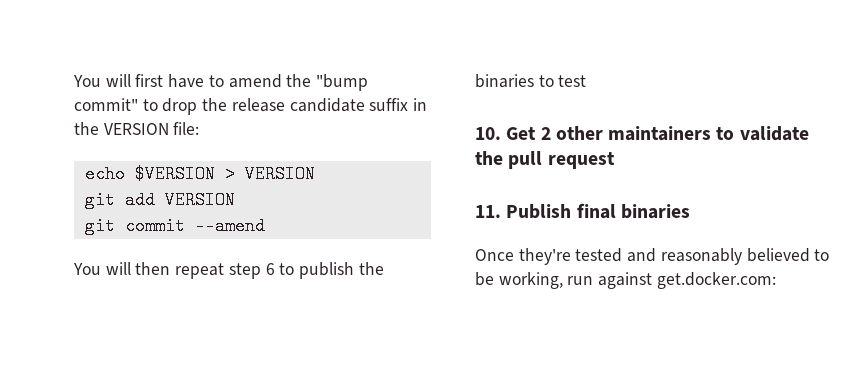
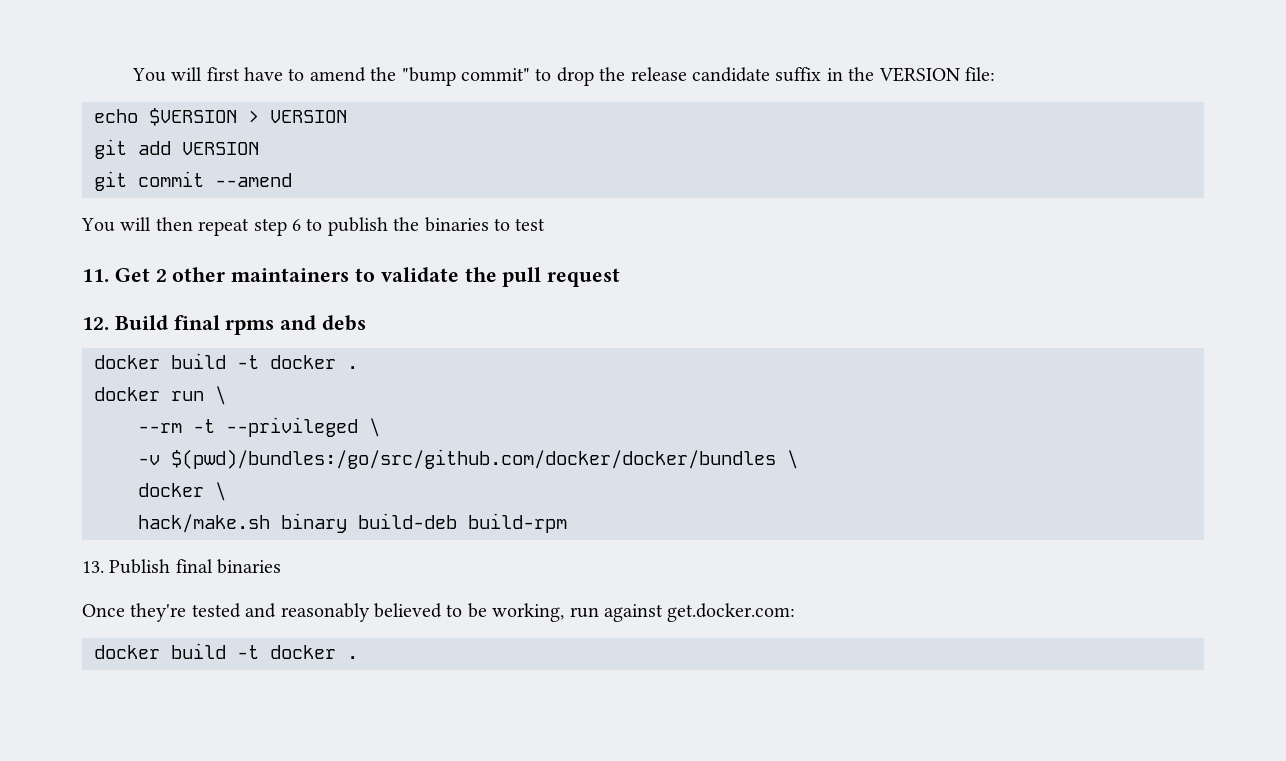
- 10. Get 2 other maintainers to validate the pull request
+ 11. Get 2 other maintainers to validate the pull request
- 11. Publish final binaries
+ 12. Build final rpms and debs
+ docker build -t docker .
+ docker run \
+ --rm -t --privileged \
+ -v $(pwd)/bundles:/go/src/github.com/docker/docker/bundles \
+ docker \
+ hack/make.sh binary build-deb build-rpm
+ 13. Publish final binaries
  Once they're tested and reasonably believed to be working, run against get.docker.com:
+ docker build -t docker .

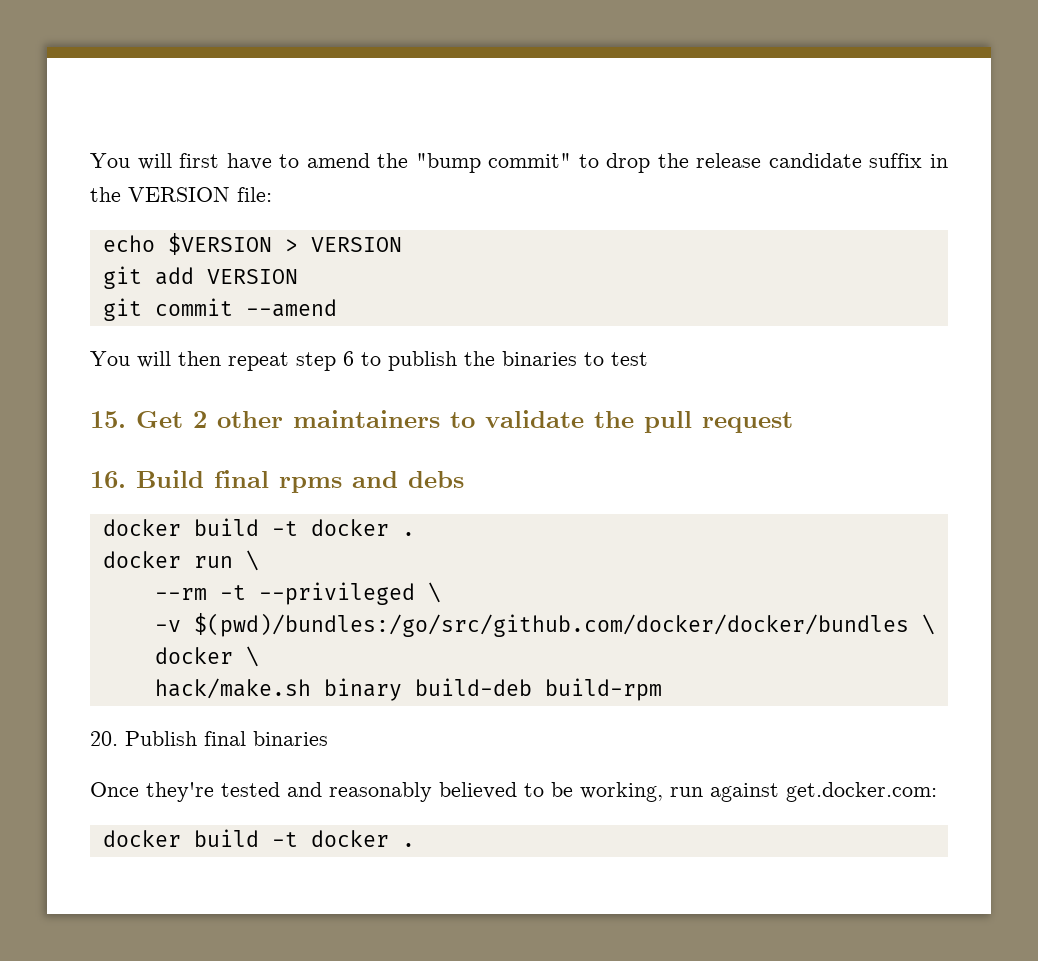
- 11. Get 2 other maintainers to validate the pull request
+ 15. Get 2 other maintainers to validate the pull request
- 12. Build final rpms and debs
+ 16. Build final rpms and debs
- 13. Publish final binaries
+ 20. Publish final binaries

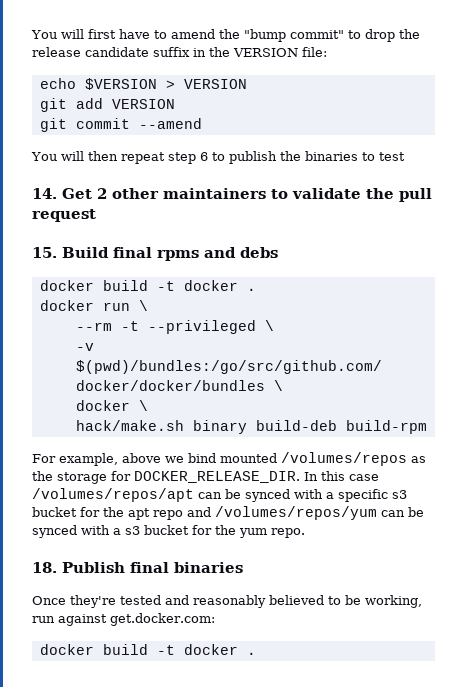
- 15. Get 2 other maintainers to validate the pull request
+ 14. Get 2 other maintainers to validate the pull request
- 16. Build final rpms and debs
+ 15. Build final rpms and debs
- 20. Publish final binaries
+ For example, above we bind mounted /volumes/repos as the storage for DOCKER_RELEASE_DIR. In this case /volumes/repos/apt can be synced with a specific s3 bucket for the apt repo and /volumes/repos/yum can be synced with a s3 bucket for the yum repo.
+ 18. Publish final binaries

